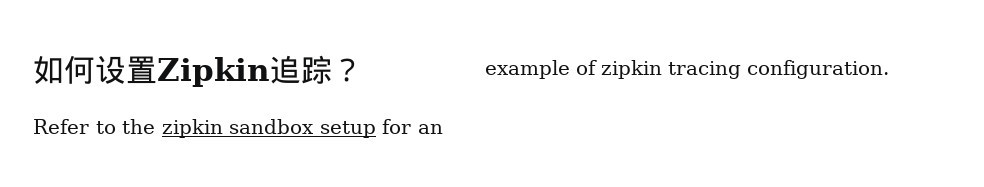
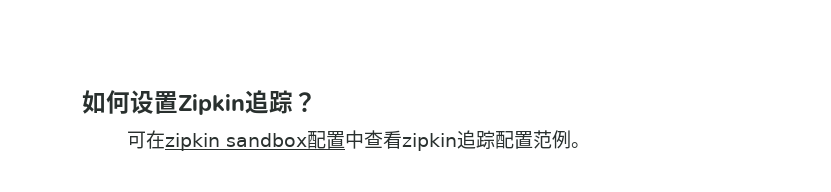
- Refer to the zipkin sandbox setup for an example of zipkin tracing configuration.
+ 可在zipkin sandbox配置中查看zipkin追踪配置范例。

